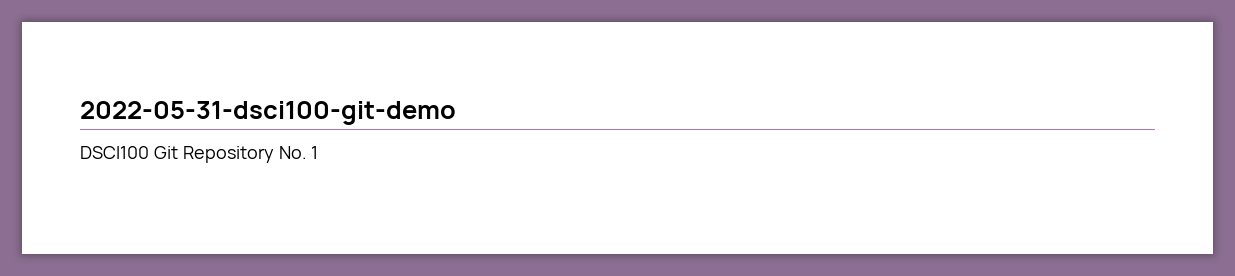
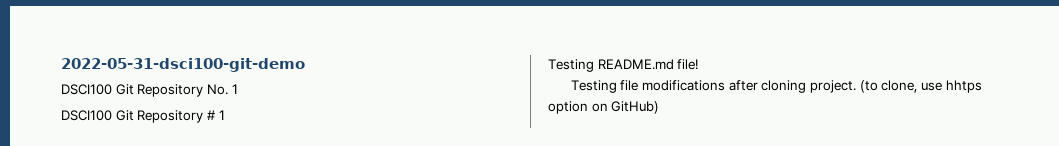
+ DSCI100 Git Repository # 1
+ Testing README.md file!
+ Testing file modifications after cloning project. (to clone, use hhtps option on GitHub)

